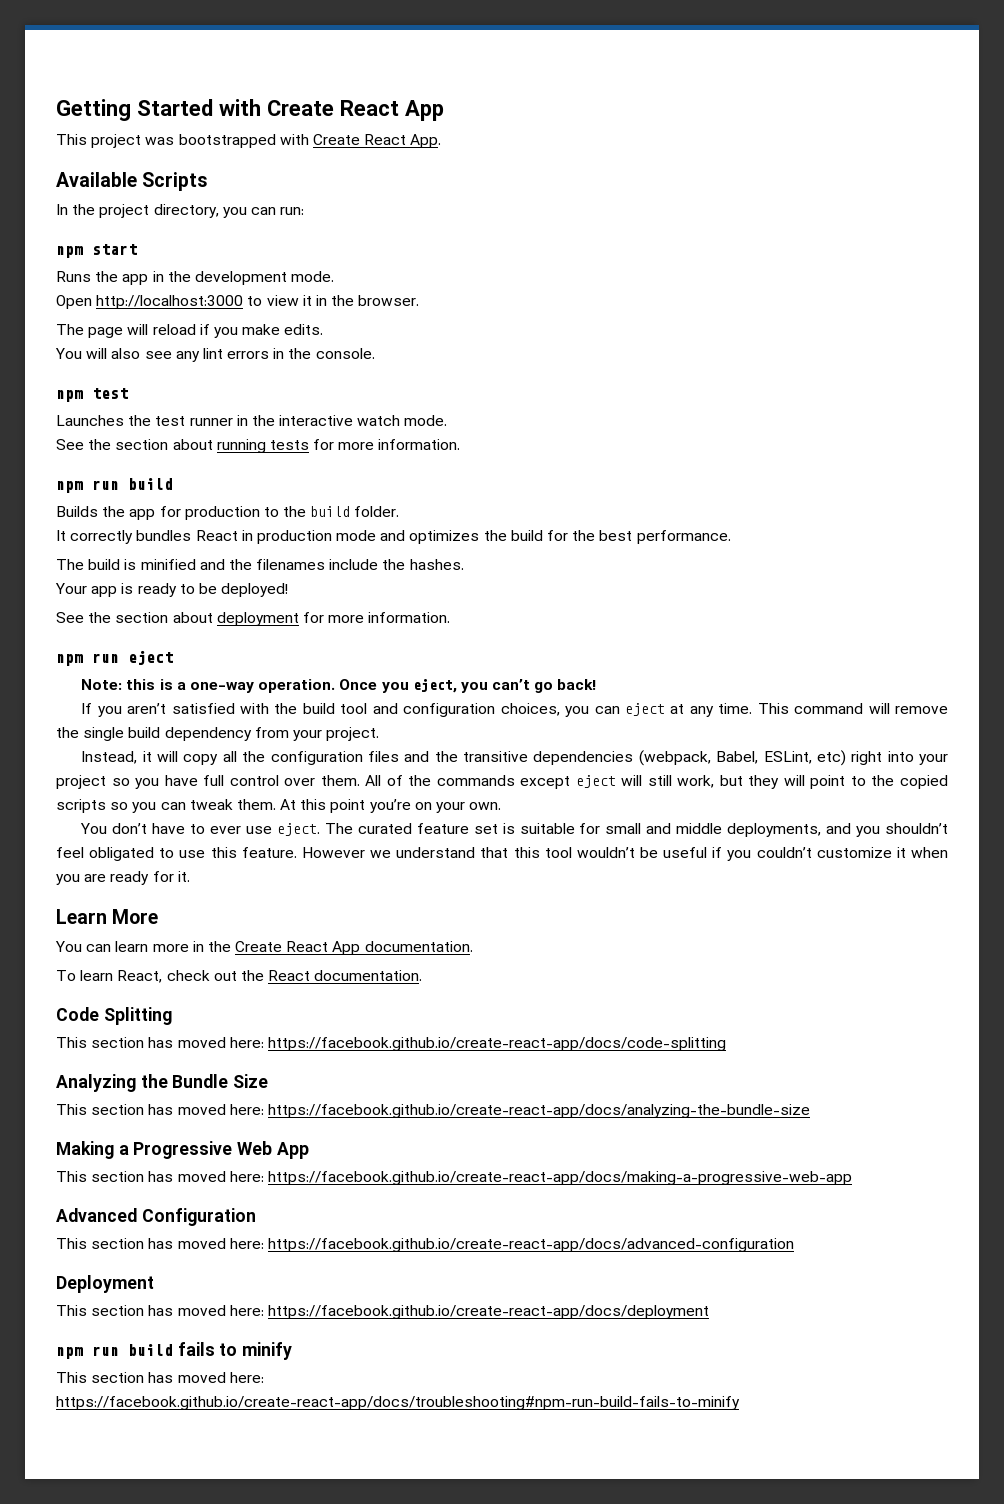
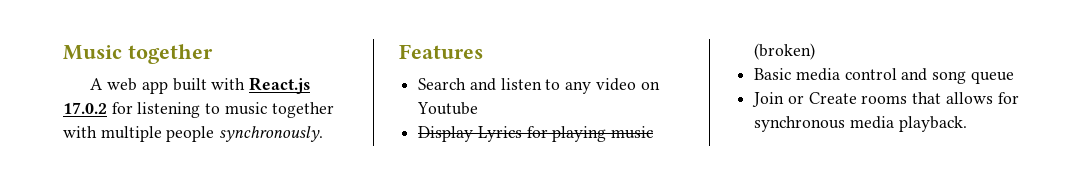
- Getting Started with Create React App
- This project was bootstrapped with Create React App.
- Available Scripts
- In the project directory, you can run:
- npm start
- Runs the app in the development mode.
- Open http://localhost:3000 to view it in the browser.
- The page will reload if you make edits.
- You will also see any lint errors in the console.
- npm test
- Launches the test runner in the interactive watch mode.
- See the section about running tests for more information.
- npm run build
- Builds the app for production to the build folder.
- It correctly bundles React in production mode and optimizes the build for the best performance.
- The build is minified and the filenames include the hashes.
- Your app is ready to be deployed!
- See the section about deployment for more information.
- npm run eject
- Note: this is a one-way operation. Once you eject, you can’t go back!
- If you aren’t satisfied with the build tool and configuration choices, you can eject at any time. This command will remove the single build dependency from your project.
- Instead, it will copy all the configuration files and the transitive dependencies (webpack, Babel, ESLint, etc) right into your project so you have full control over them. All of the commands except eject will still work, but they will point to the copied scripts so you can tweak them. At this point you’re on your own.
- You don’t have to ever use eject. The curated feature set is suitable for small and middle deployments, and you shouldn’t feel obligated to use this feature. However we understand that this tool wouldn’t be useful if you couldn’t customize it when you are ready for it.
- Learn More
- You can learn more in the Create React App documentation.
- To learn React, check out the React documentation.
- Code Splitting
- This section has moved here: https://facebook.github.io/create-react-app/docs/code-splitting
- Analyzing the Bundle Size
- This section has moved here: https://facebook.github.io/create-react-app/docs/analyzing-the-bundle-size
- Making a Progressive Web App
- This section has moved here: https://facebook.github.io/create-react-app/docs/making-a-progressive-web-app
- Advanced Configuration
- This section has moved here: https://facebook.github.io/create-react-app/docs/advanced-configuration
- Deployment
- This section has moved here: https://facebook.github.io/create-react-app/docs/deployment
- npm run build fails to minify
- This section has moved here: https://facebook.github.io/create-react-app/docs/troubleshooting#npm-run-build-fails-to-minify
+ Music together
+ A web app built with React.js 17.0.2 for listening to music together with multiple people synchronously.
+ Features
+ Search and listen to any video on Youtube
+ Display Lyrics for playing music (broken)
+ Basic media control and song queue
+ Join or Create rooms that allows for synchronous media playback.

